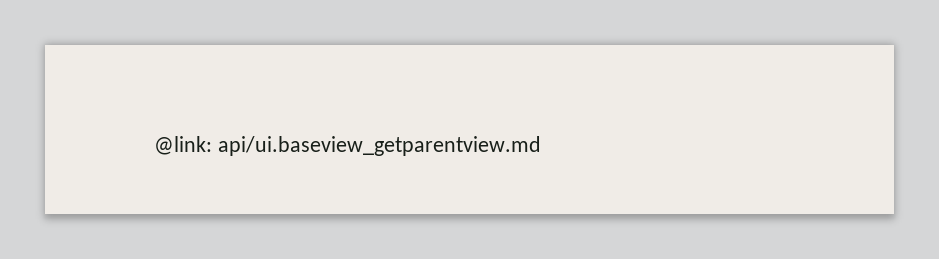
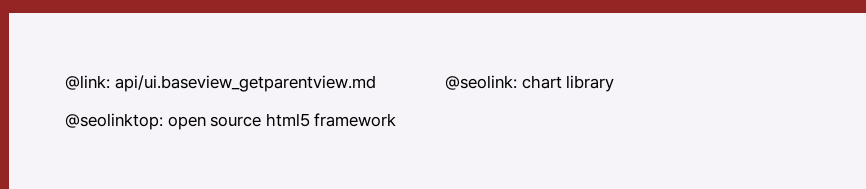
+ @seolinktop: open source html5 framework @seolink: chart library

